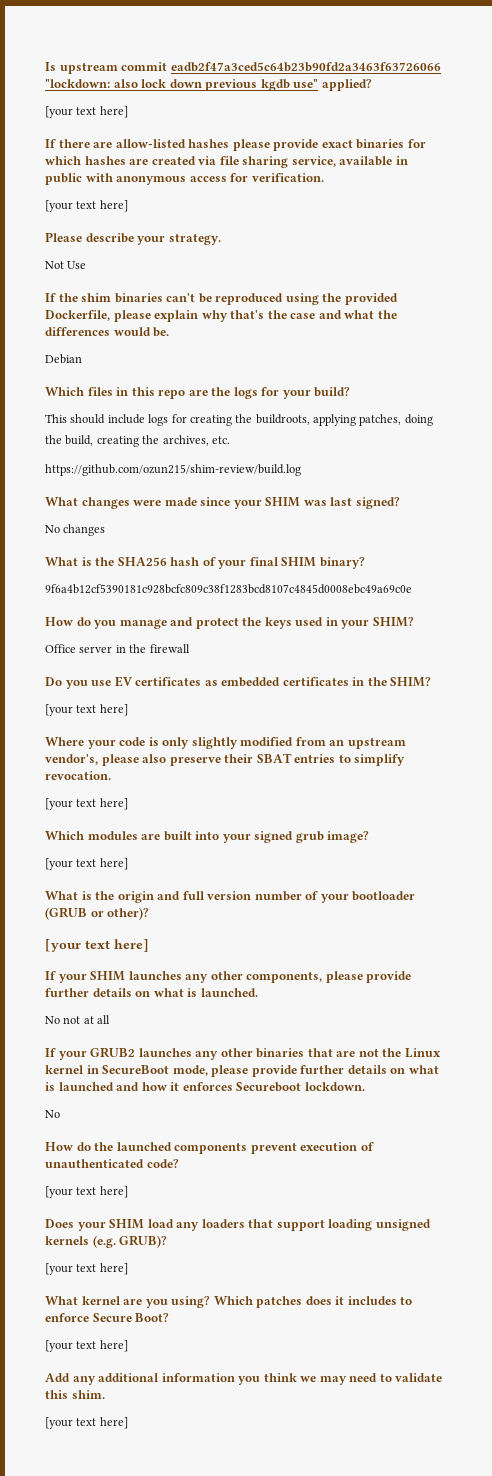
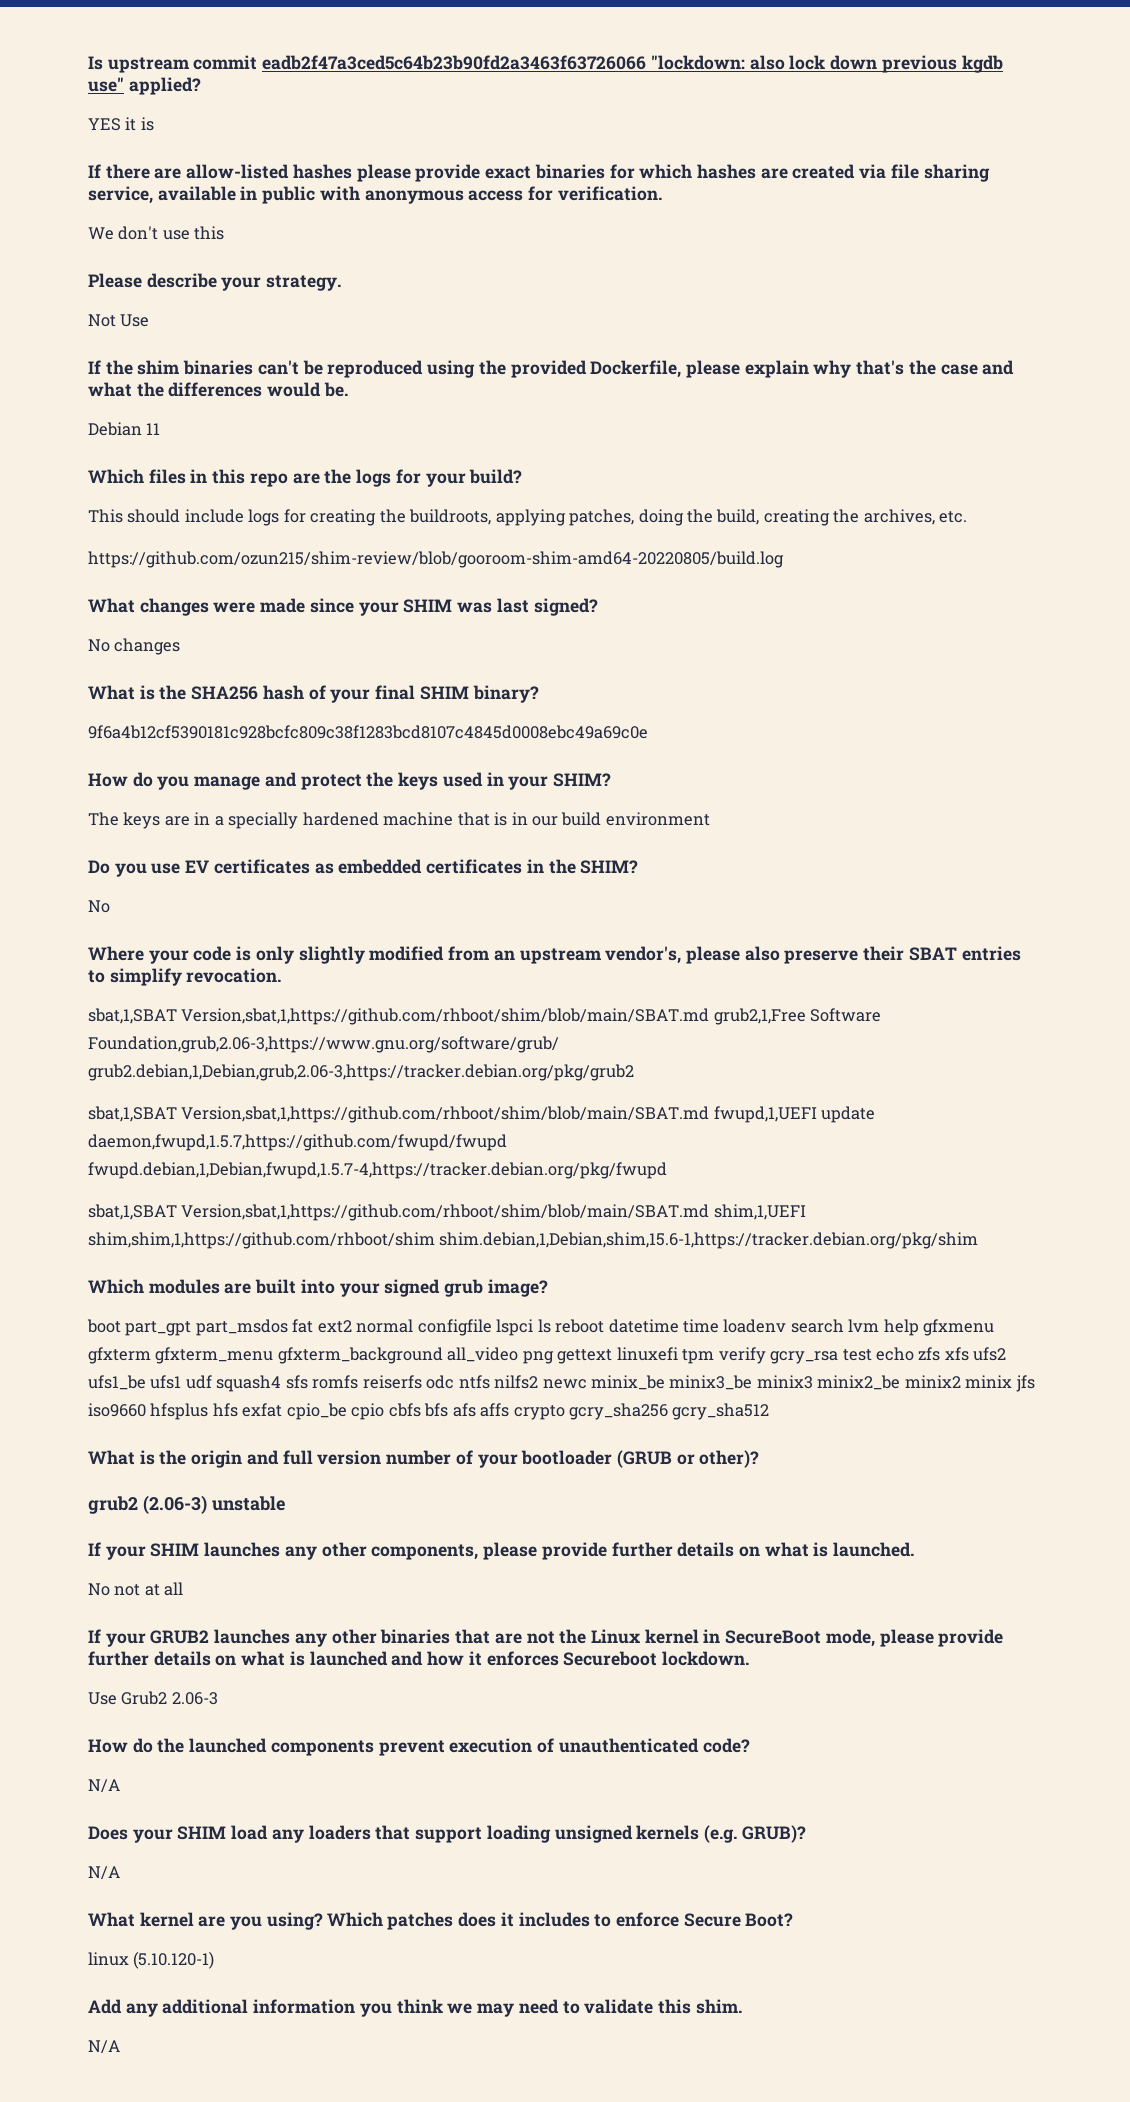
  Is upstream commit eadb2f47a3ced5c64b23b90fd2a3463f63726066 "lockdown: also lock down previous kgdb use" applied?
- [your text here]
+ YES it is
  If there are allow-listed hashes please provide exact binaries for which hashes are created via file sharing service, available in public with anonymous access for verification.
- [your text here]
+ We don't use this
- Debian
+ Debian 11
- https://github.com/ozun215/shim-review/build.log
+ https://github.com/ozun215/shim-review/blob/gooroom-shim-amd64-20220805/build.log
- Office server in the firewall
+ The keys are in a specially hardened machine that is in our build environment
  Do you use EV certificates as embedded certificates in the SHIM?
- [your text here]
+ No
  Where your code is only slightly modified from an upstream vendor's, please also preserve their SBAT entries to simplify revocation.
- [your text here]
+ sbat,1,SBAT Version,sbat,1,https://github.com/rhboot/shim/blob/main/SBAT.md grub2,1,Free Software Foundation,grub,2.06-3,https://www.gnu.org/software/grub/ grub2.debian,1,Debian,grub,2.06-3,https://tracker.debian.org/pkg/grub2
+ sbat,1,SBAT Version,sbat,1,https://github.com/rhboot/shim/blob/main/SBAT.md fwupd,1,UEFI update daemon,fwupd,1.5.7,https://github.com/fwupd/fwupd fwupd.debian,1,Debian,fwupd,1.5.7-4,https://tracker.debian.org/pkg/fwupd
+ sbat,1,SBAT Version,sbat,1,https://github.com/rhboot/shim/blob/main/SBAT.md shim,1,UEFI shim,shim,1,https://github.com/rhboot/shim shim.debian,1,Debian,shim,15.6-1,https://tracker.debian.org/pkg/shim
  Which modules are built into your signed grub image?
- [your text here]
+ boot part_gpt part_msdos fat ext2 normal configfile lspci ls reboot datetime time loadenv search lvm help gfxmenu gfxterm gfxterm_menu gfxterm_background all_video png gettext linuxefi tpm verify gcry_rsa test echo zfs xfs ufs2 ufs1_be ufs1 udf squash4 sfs romfs reiserfs odc ntfs nilfs2 newc minix_be minix3_be minix3 minix2_be minix2 minix jfs iso9660 hfsplus hfs exfat cpio_be cpio cbfs bfs afs affs crypto gcry_sha256 gcry_sha512
  What is the origin and full version number of your bootloader (GRUB or other)?
- [your text here]
+ grub2 (2.06-3) unstable
  If your GRUB2 launches any other binaries that are not the Linux kernel in SecureBoot mode, please provide further details on what is launched and how it enforces Secureboot lockdown.
- No
+ Use Grub2 2.06-3
  How do the launched components prevent execution of unauthenticated code?
- [your text here]
+ N/A
  Does your SHIM load any loaders that support loading unsigned kernels (e.g. GRUB)?
- [your text here]
+ N/A
  Which patches does it includes to enforce Secure Boot?
- [your text here]
+ linux (5.10.120-1)
  Add any additional information you think we may need to validate this shim.
- [your text here]
+ N/A

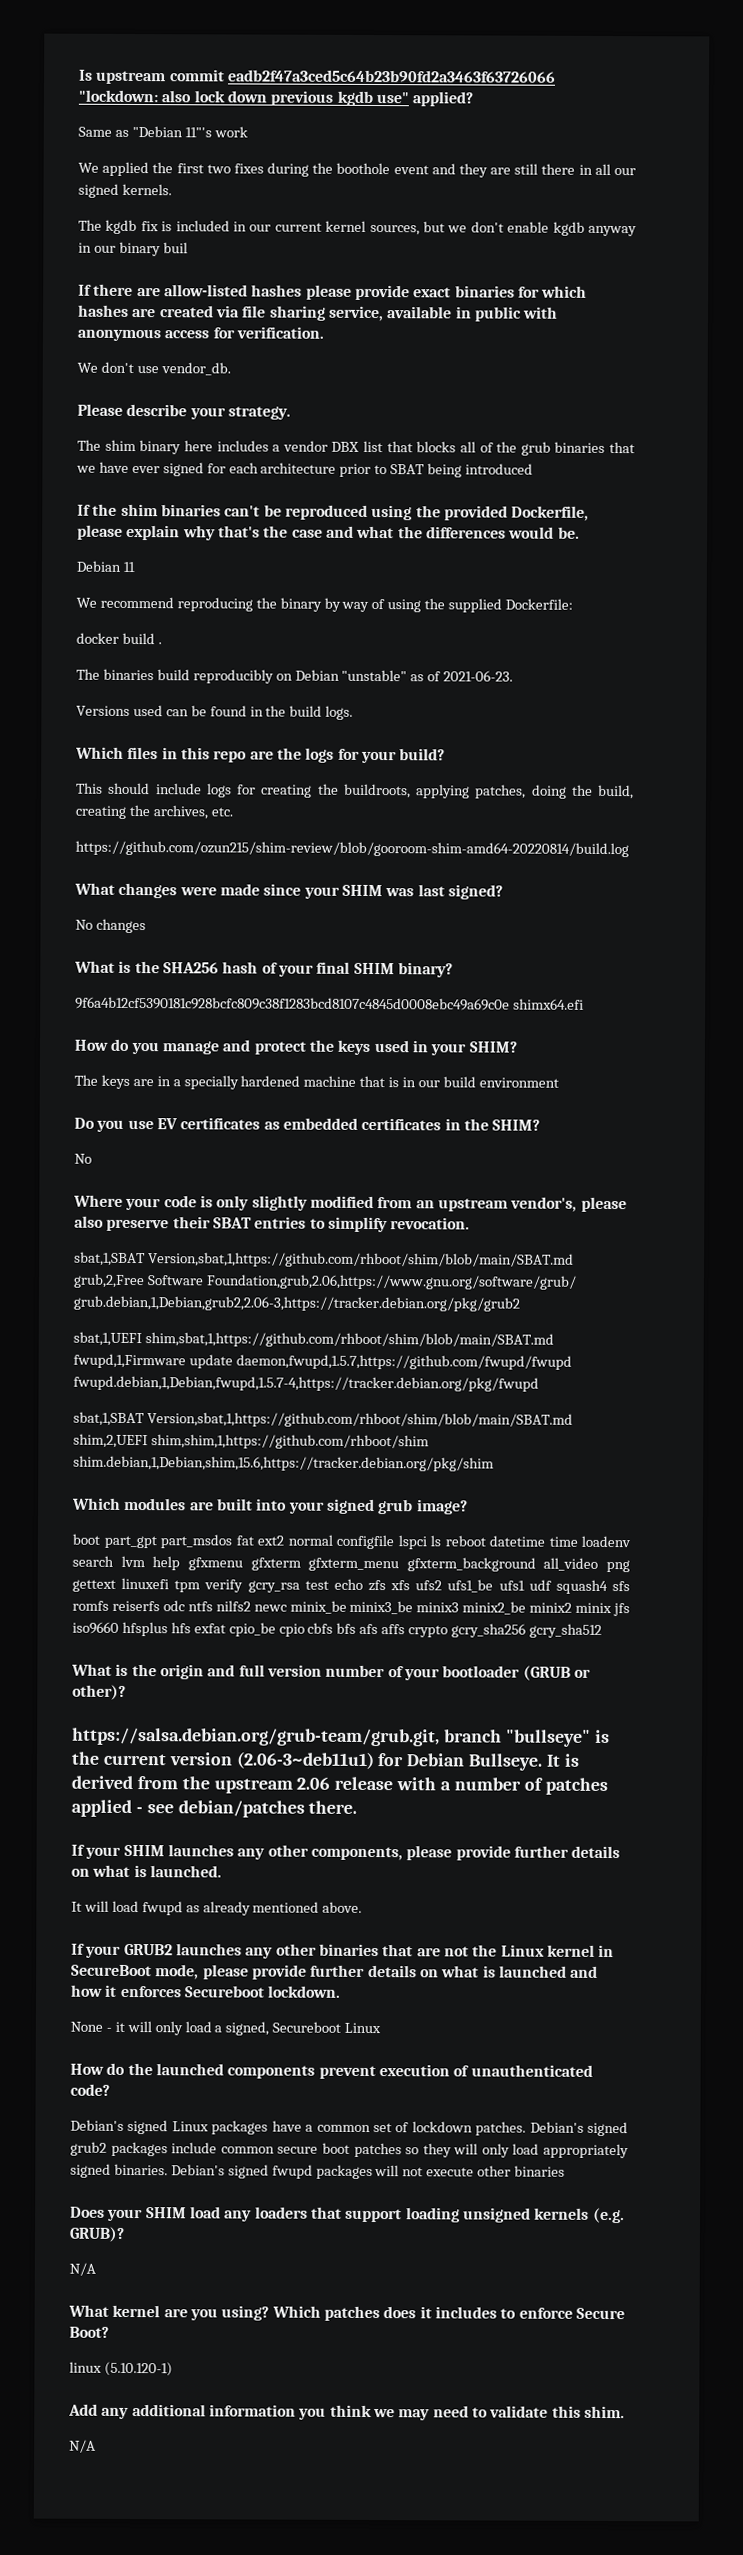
- YES it is
+ Same as "Debian 11"'s work
+ We applied the first two fixes during the boothole event and they are still there in all our signed kernels.
+ The kgdb fix is included in our current kernel sources, but we don't enable kgdb anyway in our binary buil
- We don't use this
+ We don't use vendor_db.
- Not Use
+ The shim binary here includes a vendor DBX list that blocks all of the grub binaries that we have ever signed for each architecture prior to SBAT being introduced
+ We recommend reproducing the binary by way of using the supplied Dockerfile:
+ docker build .
+ The binaries build reproducibly on Debian "unstable" as of 2021-06-23.
+ Versions used can be found in the build logs.
- https://github.com/ozun215/shim-review/blob/gooroom-shim-amd64-20220805/build.log
+ https://github.com/ozun215/shim-review/blob/gooroom-shim-amd64-20220814/build.log
- 9f6a4b12cf5390181c928bcfc809c38f1283bcd8107c4845d0008ebc49a69c0e
+ 9f6a4b12cf5390181c928bcfc809c38f1283bcd8107c4845d0008ebc49a69c0e shimx64.efi
- sbat,1,SBAT Version,sbat,1,https://github.com/rhboot/shim/blob/main/SBAT.md grub2,1,Free Software Foundation,grub,2.06-3,https://www.gnu.org/software/grub/ grub2.debian,1,Debian,grub,2.06-3,https://tracker.debian.org/pkg/grub2
- sbat,1,SBAT Version,sbat,1,https://github.com/rhboot/shim/blob/main/SBAT.md fwupd,1,UEFI update daemon,fwupd,1.5.7,https://github.com/fwupd/fwupd fwupd.debian,1,Debian,fwupd,1.5.7-4,https://tracker.debian.org/pkg/fwupd
+ sbat,1,SBAT Version,sbat,1,https://github.com/rhboot/shim/blob/main/SBAT.md grub,2,Free Software Foundation,grub,2.06,https://www.gnu.org/software/grub/ grub.debian,1,Debian,grub2,2.06-3,https://tracker.debian.org/pkg/grub2
+ sbat,1,UEFI shim,sbat,1,https://github.com/rhboot/shim/blob/main/SBAT.md fwupd,1,Firmware update daemon,fwupd,1.5.7,https://github.com/fwupd/fwupd fwupd.debian,1,Debian,fwupd,1.5.7-4,https://tracker.debian.org/pkg/fwupd
- sbat,1,SBAT Version,sbat,1,https://github.com/rhboot/shim/blob/main/SBAT.md shim,1,UEFI shim,shim,1,https://github.com/rhboot/shim shim.debian,1,Debian,shim,15.6-1,https://tracker.debian.org/pkg/shim
+ sbat,1,SBAT Version,sbat,1,https://github.com/rhboot/shim/blob/main/SBAT.md shim,2,UEFI shim,shim,1,https://github.com/rhboot/shim shim.debian,1,Debian,shim,15.6,https://tracker.debian.org/pkg/shim
- grub2 (2.06-3) unstable
+ https://salsa.debian.org/grub-team/grub.git, branch "bullseye" is the current version (2.06-3~deb11u1) for Debian Bullseye. It is derived from the upstream 2.06 release with a number of patches applied - see debian/patches there.
- No not at all
+ It will load fwupd as already mentioned above.
- Use Grub2 2.06-3
+ None - it will only load a signed, Secureboot Linux
  How do the launched components prevent execution of unauthenticated code?
- N/A
+ Debian's signed Linux packages have a common set of lockdown patches. Debian's signed grub2 packages include common secure boot patches so they will only load appropriately signed binaries. Debian's signed fwupd packages will not execute other binaries

